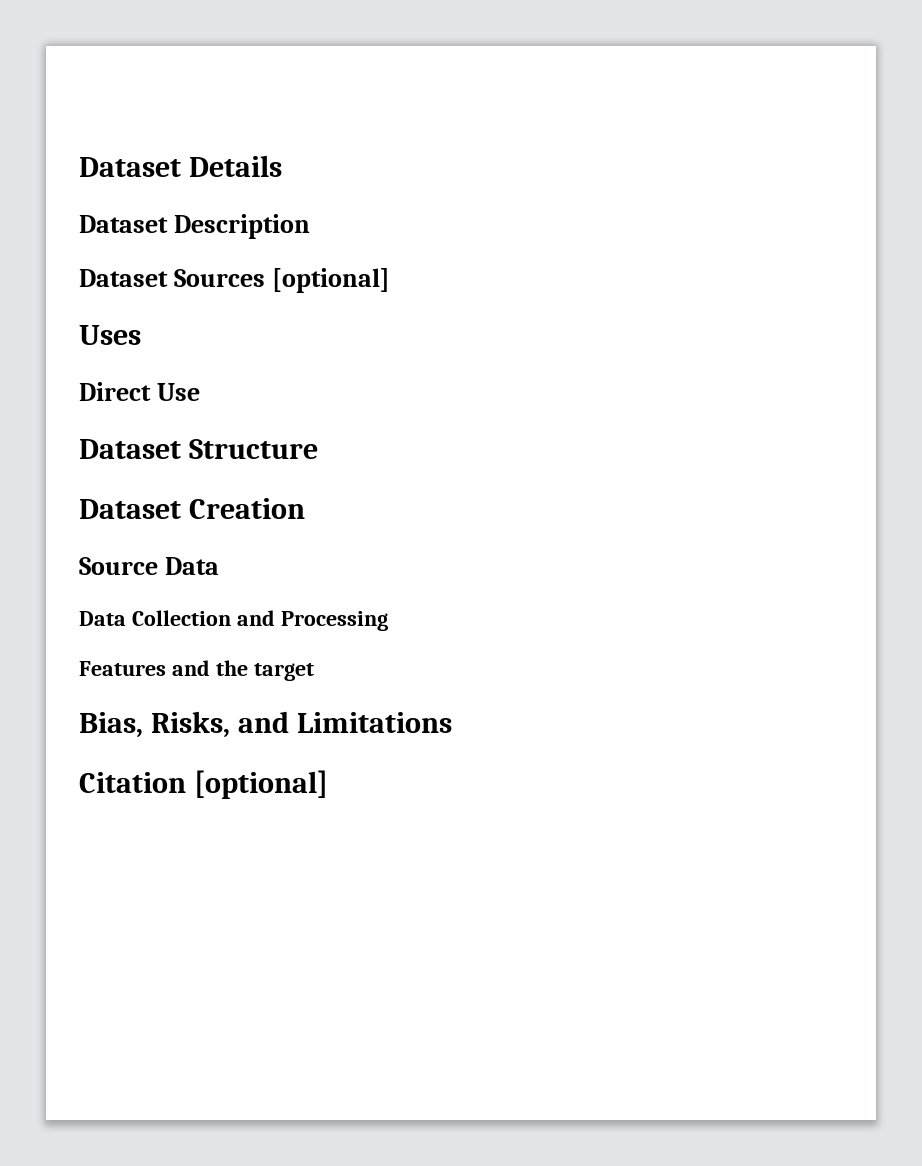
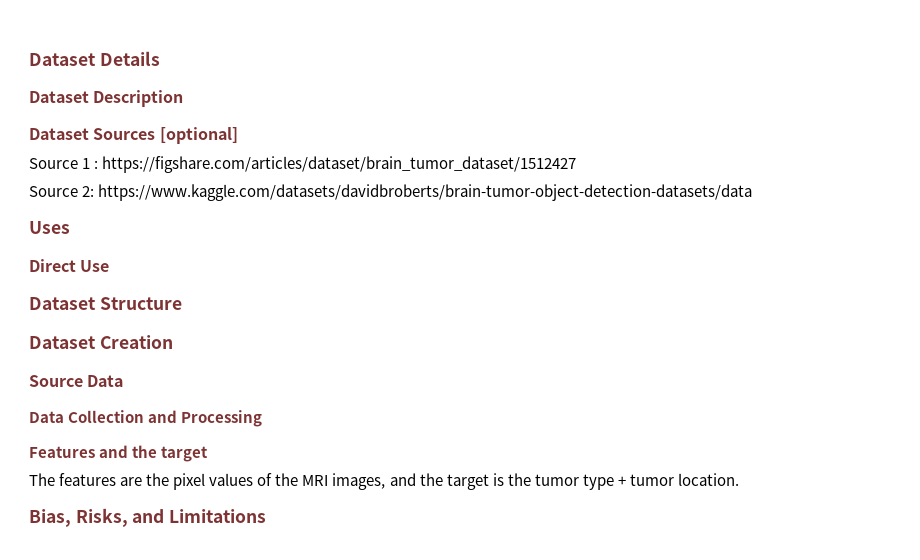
+ Source 1 : https://figshare.com/articles/dataset/brain_tumor_dataset/1512427
+ Source 2: https://www.kaggle.com/datasets/davidbroberts/brain-tumor-object-detection-datasets/data
+ The features are the pixel values of the MRI images, and the target is the tumor type + tumor location.
- Citation [optional]

